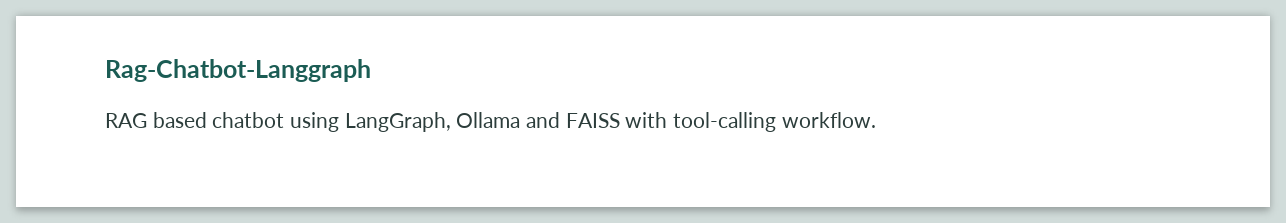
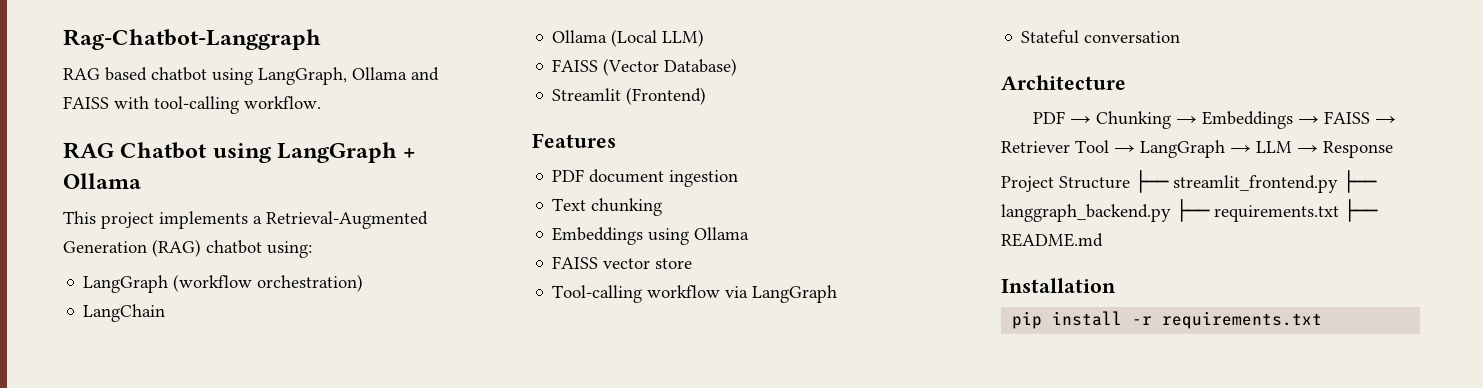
+ RAG Chatbot using LangGraph + Ollama
+ This project implements a Retrieval-Augmented Generation (RAG) chatbot using:
+ LangGraph (workflow orchestration)
+ LangChain
+ Ollama (Local LLM)
+ FAISS (Vector Database)
+ Streamlit (Frontend)
+ Features
+ PDF document ingestion
+ Text chunking
+ Embeddings using Ollama
+ FAISS vector store
+ Tool-calling workflow via LangGraph
+ Stateful conversation
+ Architecture
+ PDF → Chunking → Embeddings → FAISS → Retriever Tool → LangGraph → LLM → Response
+ Project Structure ├── streamlit_frontend.py ├── langgraph_backend.py ├── requirements.txt ├── README.md
+ Installation
+ pip install -r requirements.txt

